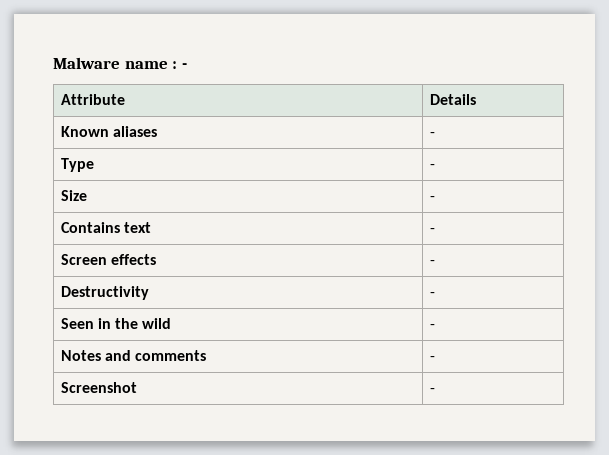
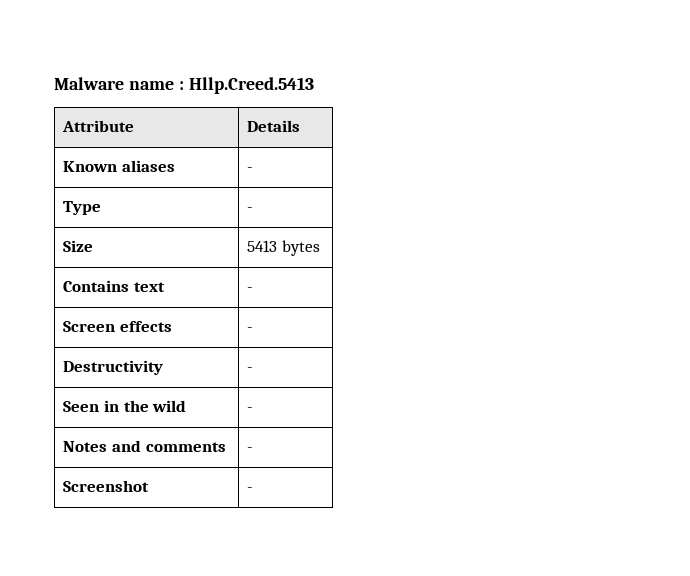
- Malware name : -
+ Malware name : Hllp.Creed.5413
- Size | -
+ Size | 5413 bytes

